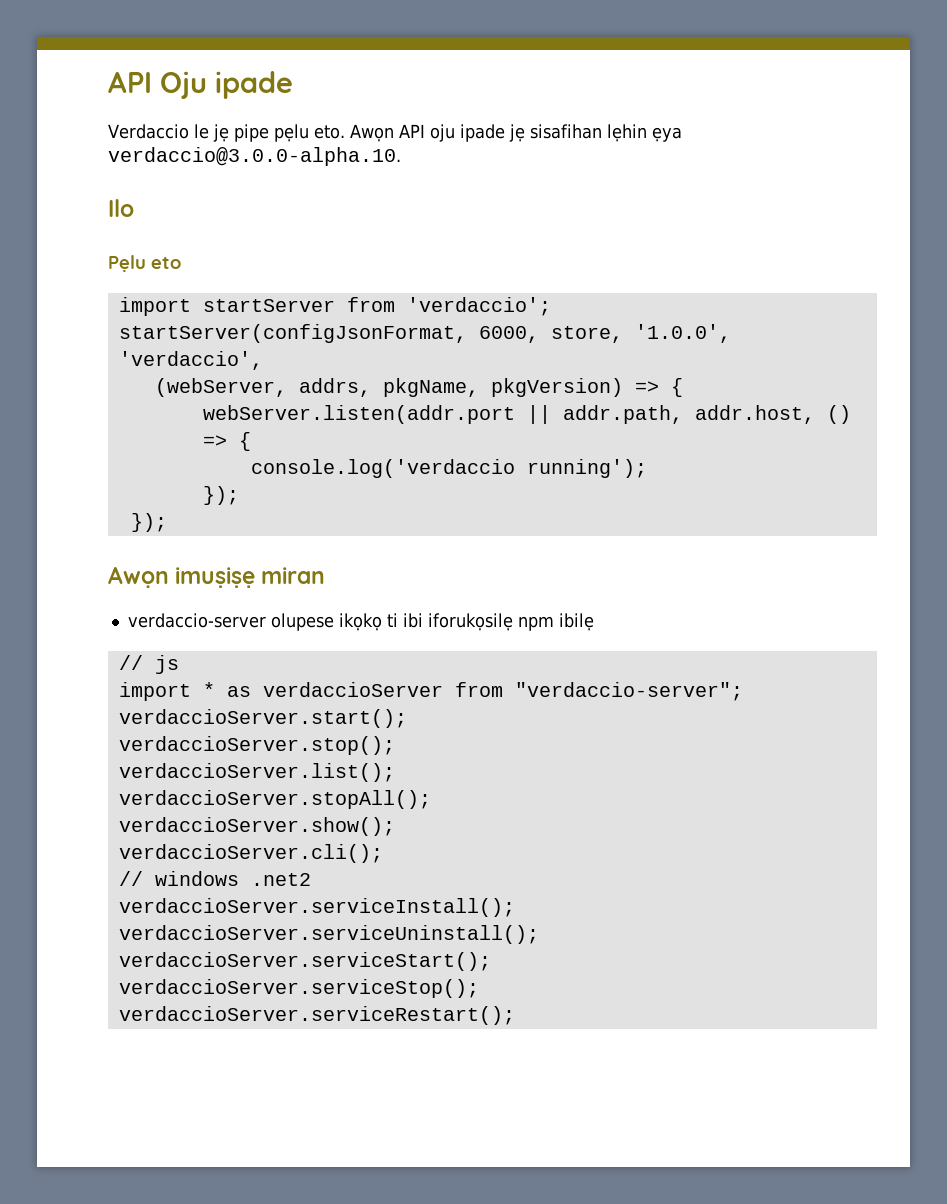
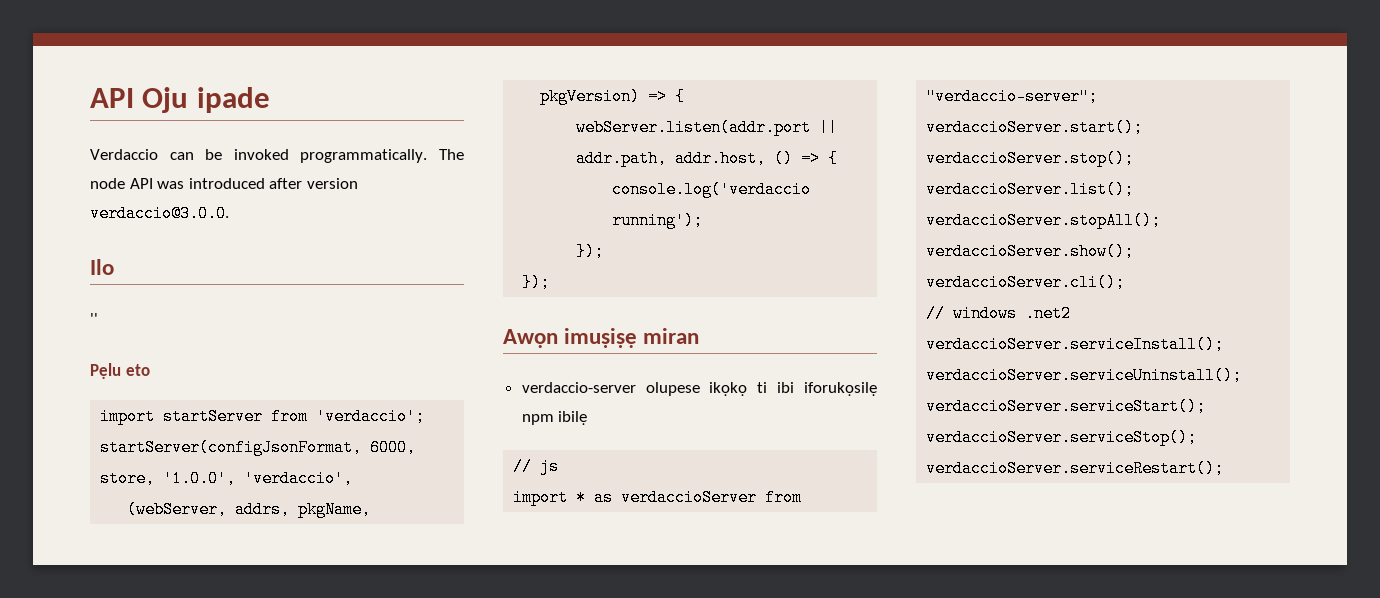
- Verdaccio le jẹ pipe pẹlu eto. Awọn API oju ipade jẹ sisafihan lẹhin ẹya verdaccio@3.0.0-alpha.10.
+ Verdaccio can be invoked programmatically. The node API was introduced after version verdaccio@3.0.0.
+ ''

